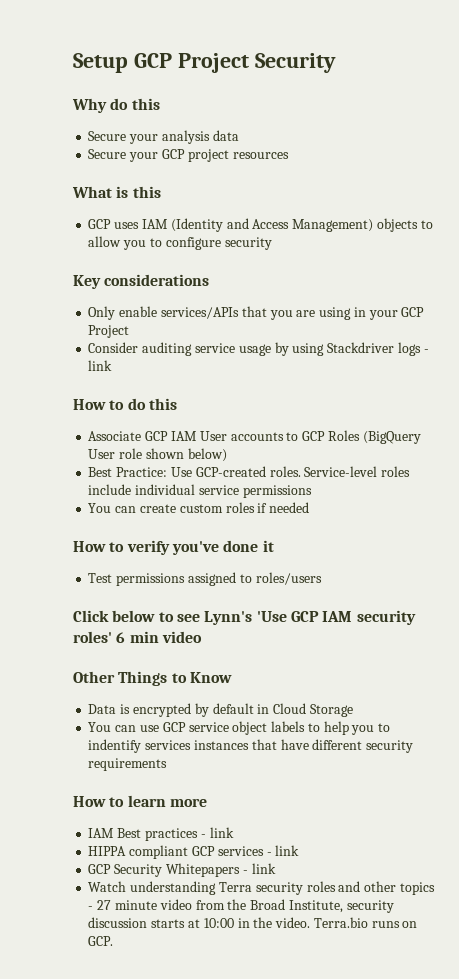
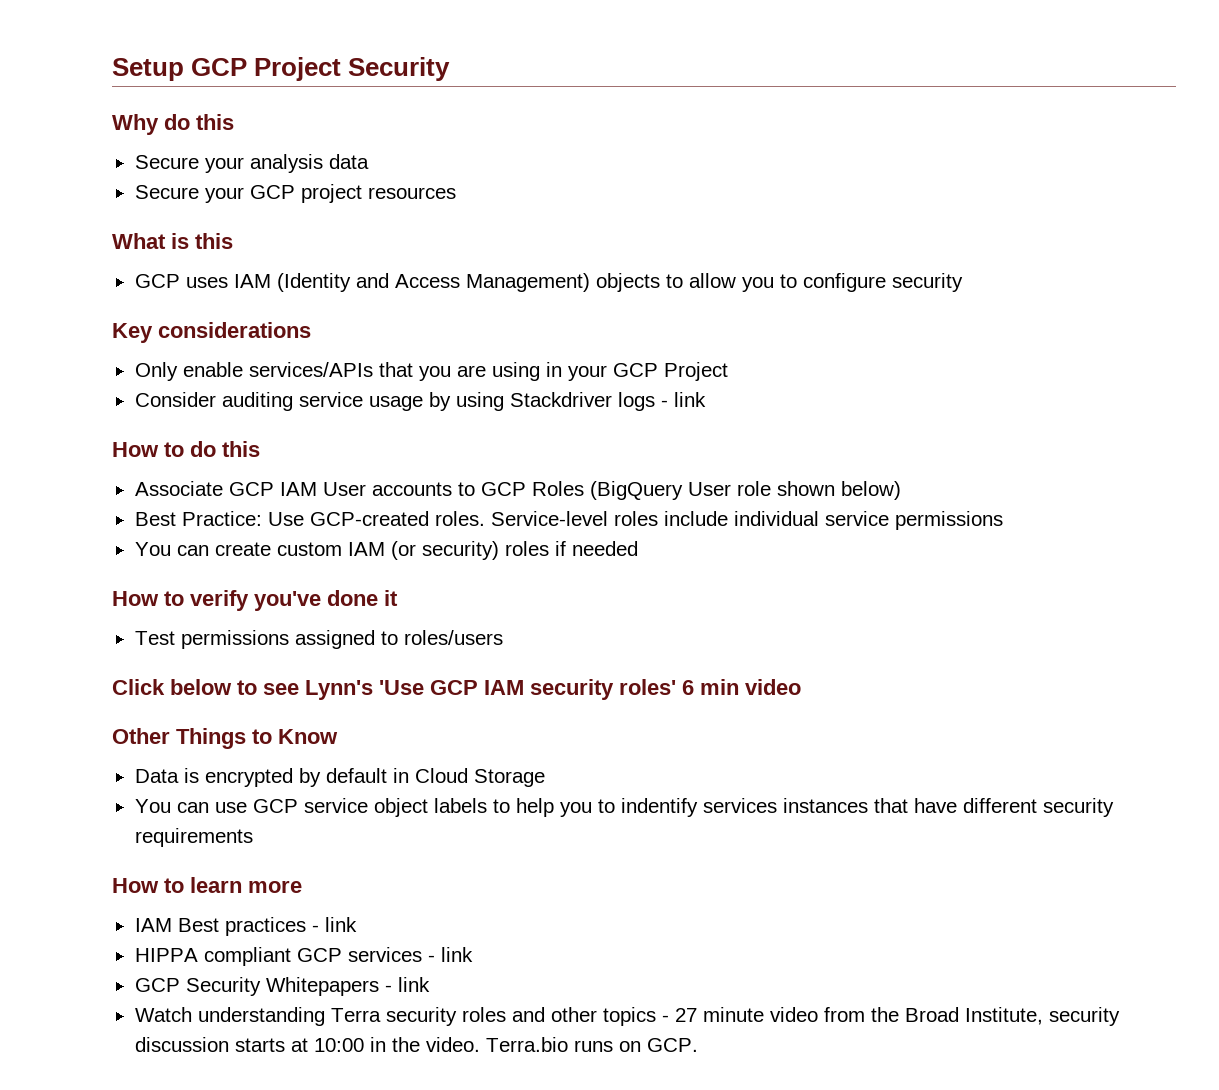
- You can create custom roles if needed
+ You can create custom IAM (or security) roles if needed

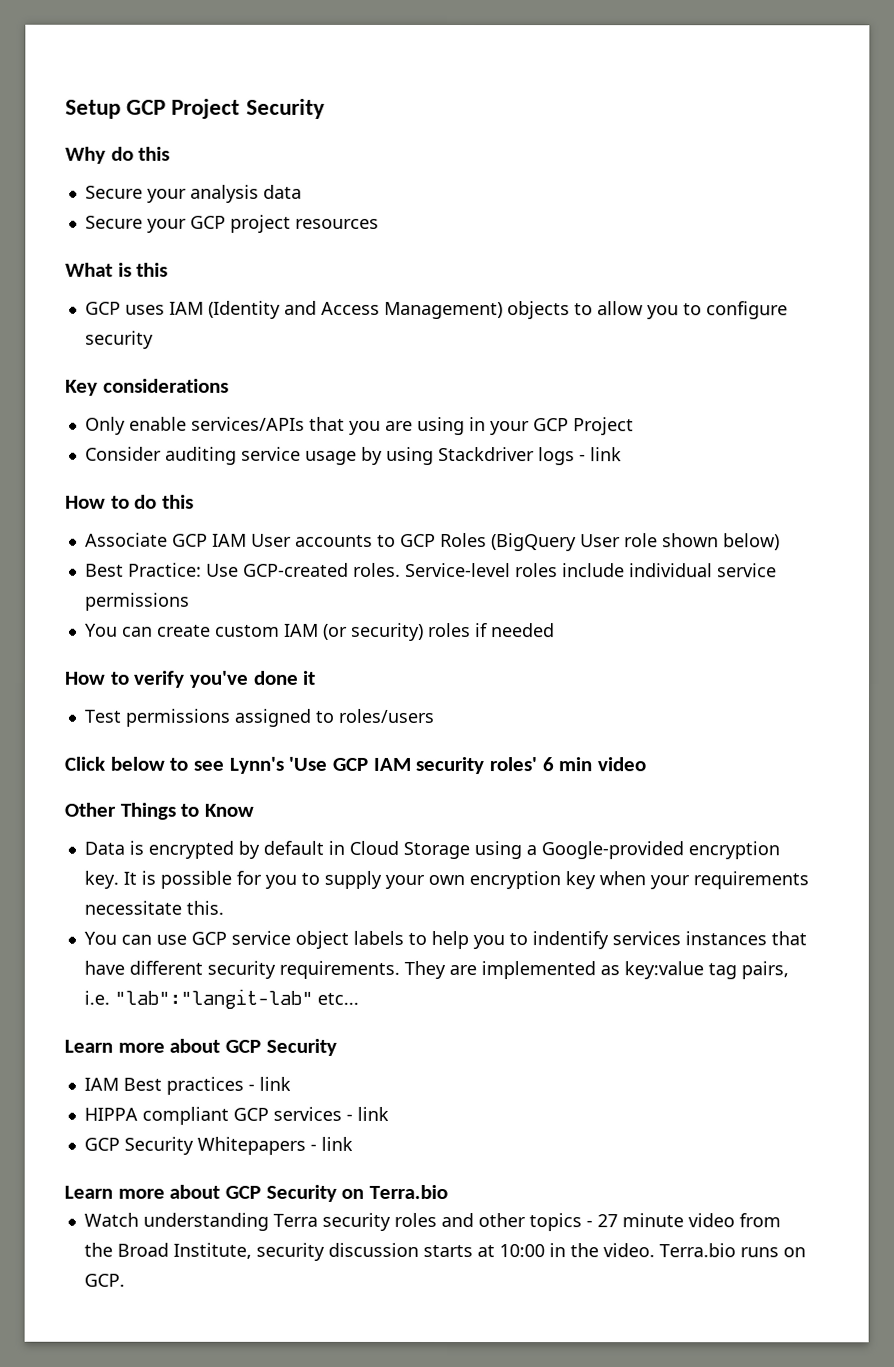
- Data is encrypted by default in Cloud Storage
+ Data is encrypted by default in Cloud Storage using a Google-provided encryption key. It is possible for you to supply your own encryption key when your requirements necessitate this.
- You can use GCP service object labels to help you to indentify services instances that have different security requirements
- How to learn more
+ You can use GCP service object labels to help you to indentify services instances that have different security requirements. They are implemented as key:value tag pairs, i.e. "lab":"langit-lab" etc...
+ Learn more about GCP Security
+ Learn more about GCP Security on Terra.bio

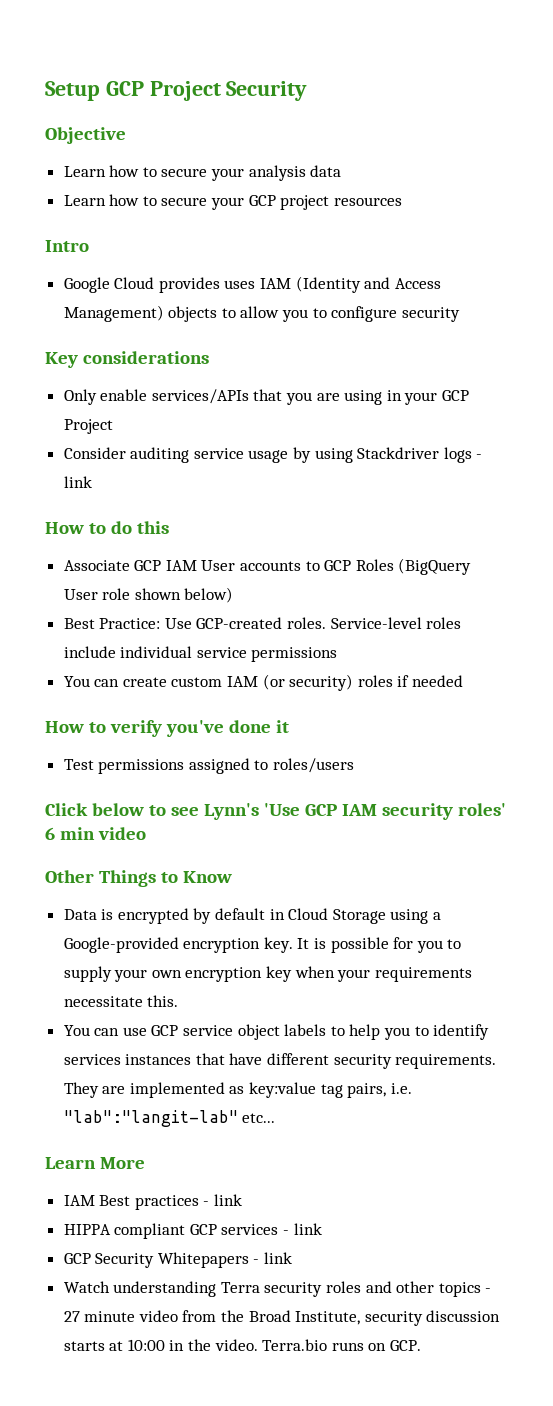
- Why do this
- Secure your analysis data
+ Objective
+ Learn how to secure your analysis data
- Secure your GCP project resources
+ Learn how to secure your GCP project resources
- What is this
- GCP uses IAM (Identity and Access Management) objects to allow you to configure security
+ Intro
+ Google Cloud provides uses IAM (Identity and Access Management) objects to allow you to configure security
- You can use GCP service object labels to help you to indentify services instances that have different security requirements.
+ You can use GCP service object labels to help you to identify services instances that have different security requirements.
  They are implemented as key:value tag pairs, i.e. "lab":"langit-lab" etc...
- Learn more about GCP Security
+ Learn More
- Learn more about GCP Security on Terra.bio

